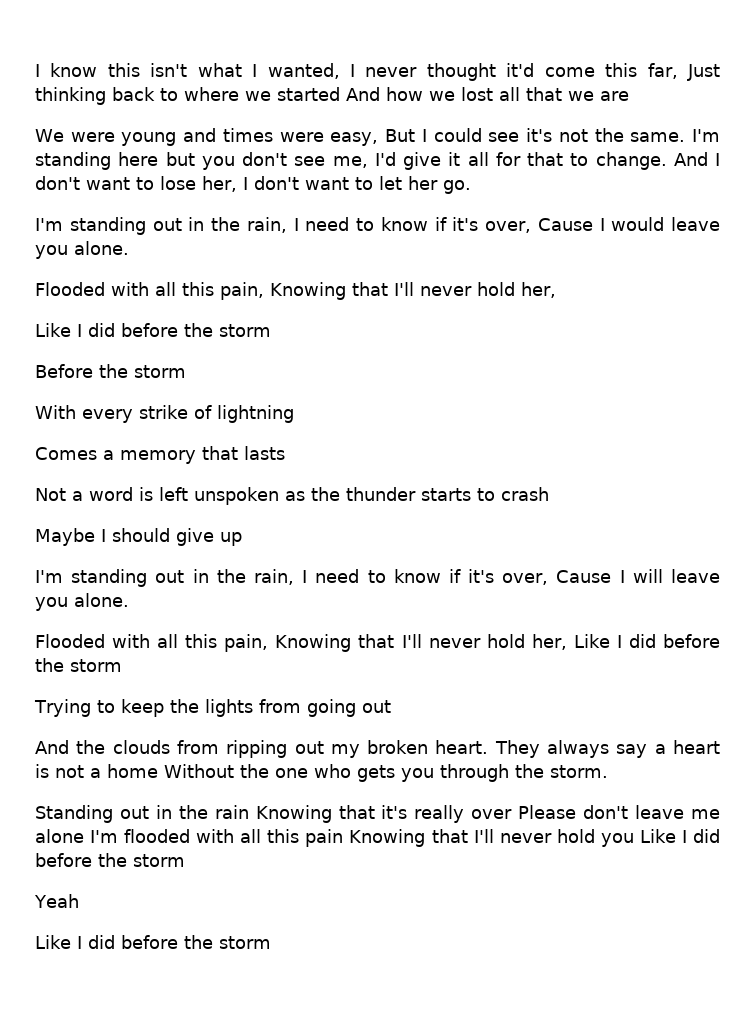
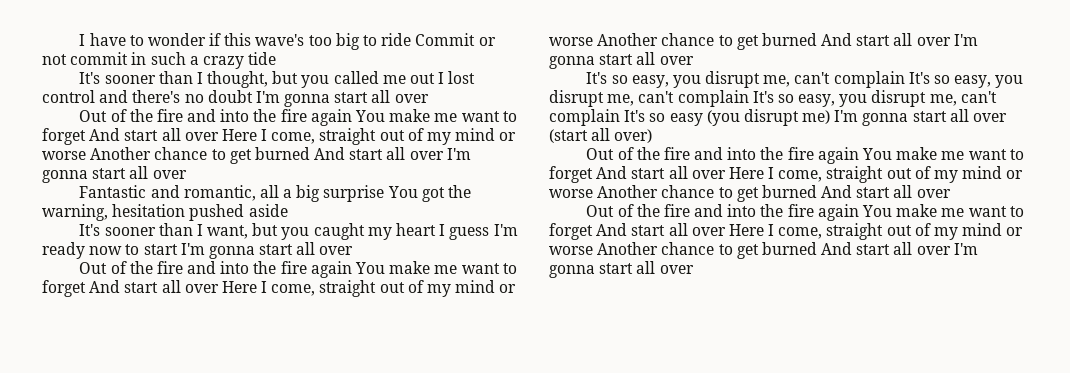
- I know this isn't what I wanted, I never thought it'd come this far, Just thinking back to where we started And how we lost all that we are
- We were young and times were easy, But I could see it's not the same. I'm standing here but you don't see me, I'd give it all for that to change. And I don't want to lose her, I don't want to let her go.
- I'm standing out in the rain, I need to know if it's over, Cause I would leave you alone.
- Flooded with all this pain, Knowing that I'll never hold her,
- Like I did before the storm
- Before the storm
- With every strike of lightning
- Comes a memory that lasts
- Not a word is left unspoken as the thunder starts to crash
- Maybe I should give up
- I'm standing out in the rain, I need to know if it's over, Cause I will leave you alone.
- Flooded with all this pain, Knowing that I'll never hold her, Like I did before the storm
- Trying to keep the lights from going out
- And the clouds from ripping out my broken heart. They always say a heart is not a home Without the one who gets you through the storm.
- Standing out in the rain Knowing that it's really over Please don't leave me alone I'm flooded with all this pain Knowing that I'll never hold you Like I did before the storm
- Yeah
- Like I did before the storm
+ I have to wonder if this wave's too big to ride Commit or not commit in such a crazy tide
+ It's sooner than I thought, but you called me out I lost control and there's no doubt I'm gonna start all over
+ Out of the fire and into the fire again You make me want to forget And start all over Here I come, straight out of my mind or worse Another chance to get burned And start all over I'm gonna start all over
+ Fantastic and romantic, all a big surprise You got the warning, hesitation pushed aside
+ It's sooner than I want, but you caught my heart I guess I'm ready now to start I'm gonna start all over
+ Out of the fire and into the fire again You make me want to forget And start all over Here I come, straight out of my mind or worse Another chance to get burned And start all over I'm gonna start all over
+ It's so easy, you disrupt me, can't complain It's so easy, you disrupt me, can't complain It's so easy, you disrupt me, can't complain It's so easy (you disrupt me) I'm gonna start all over (start all over)
+ Out of the fire and into the fire again You make me want to forget And start all over Here I come, straight out of my mind or worse Another chance to get burned And start all over
+ Out of the fire and into the fire again You make me want to forget And start all over Here I come, straight out of my mind or worse Another chance to get burned And start all over I'm gonna start all over

